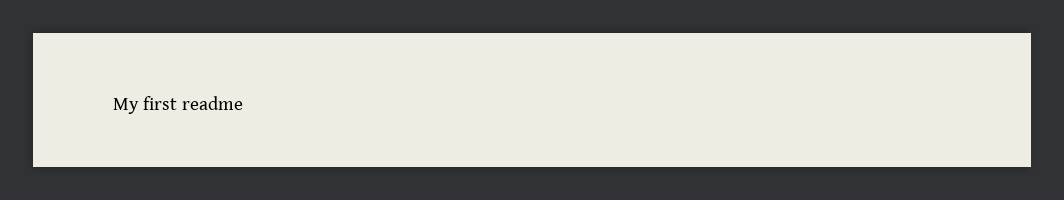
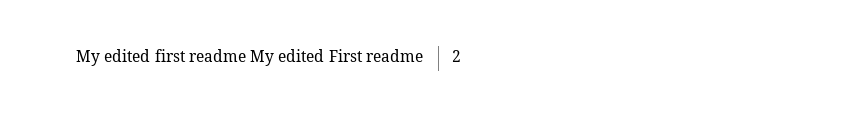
- My first readme
+ My edited first readme My edited First readme 2

